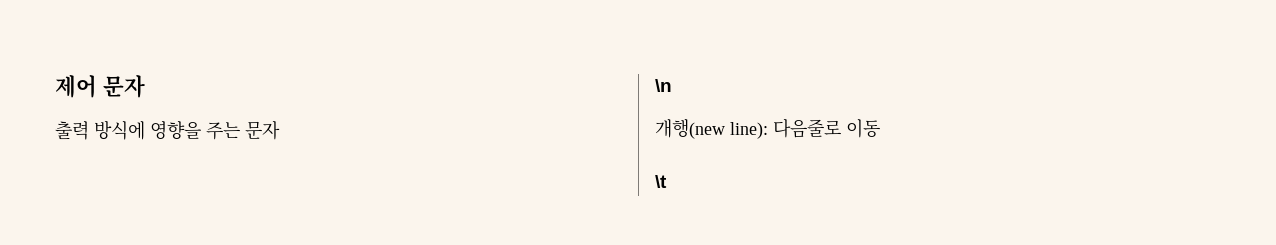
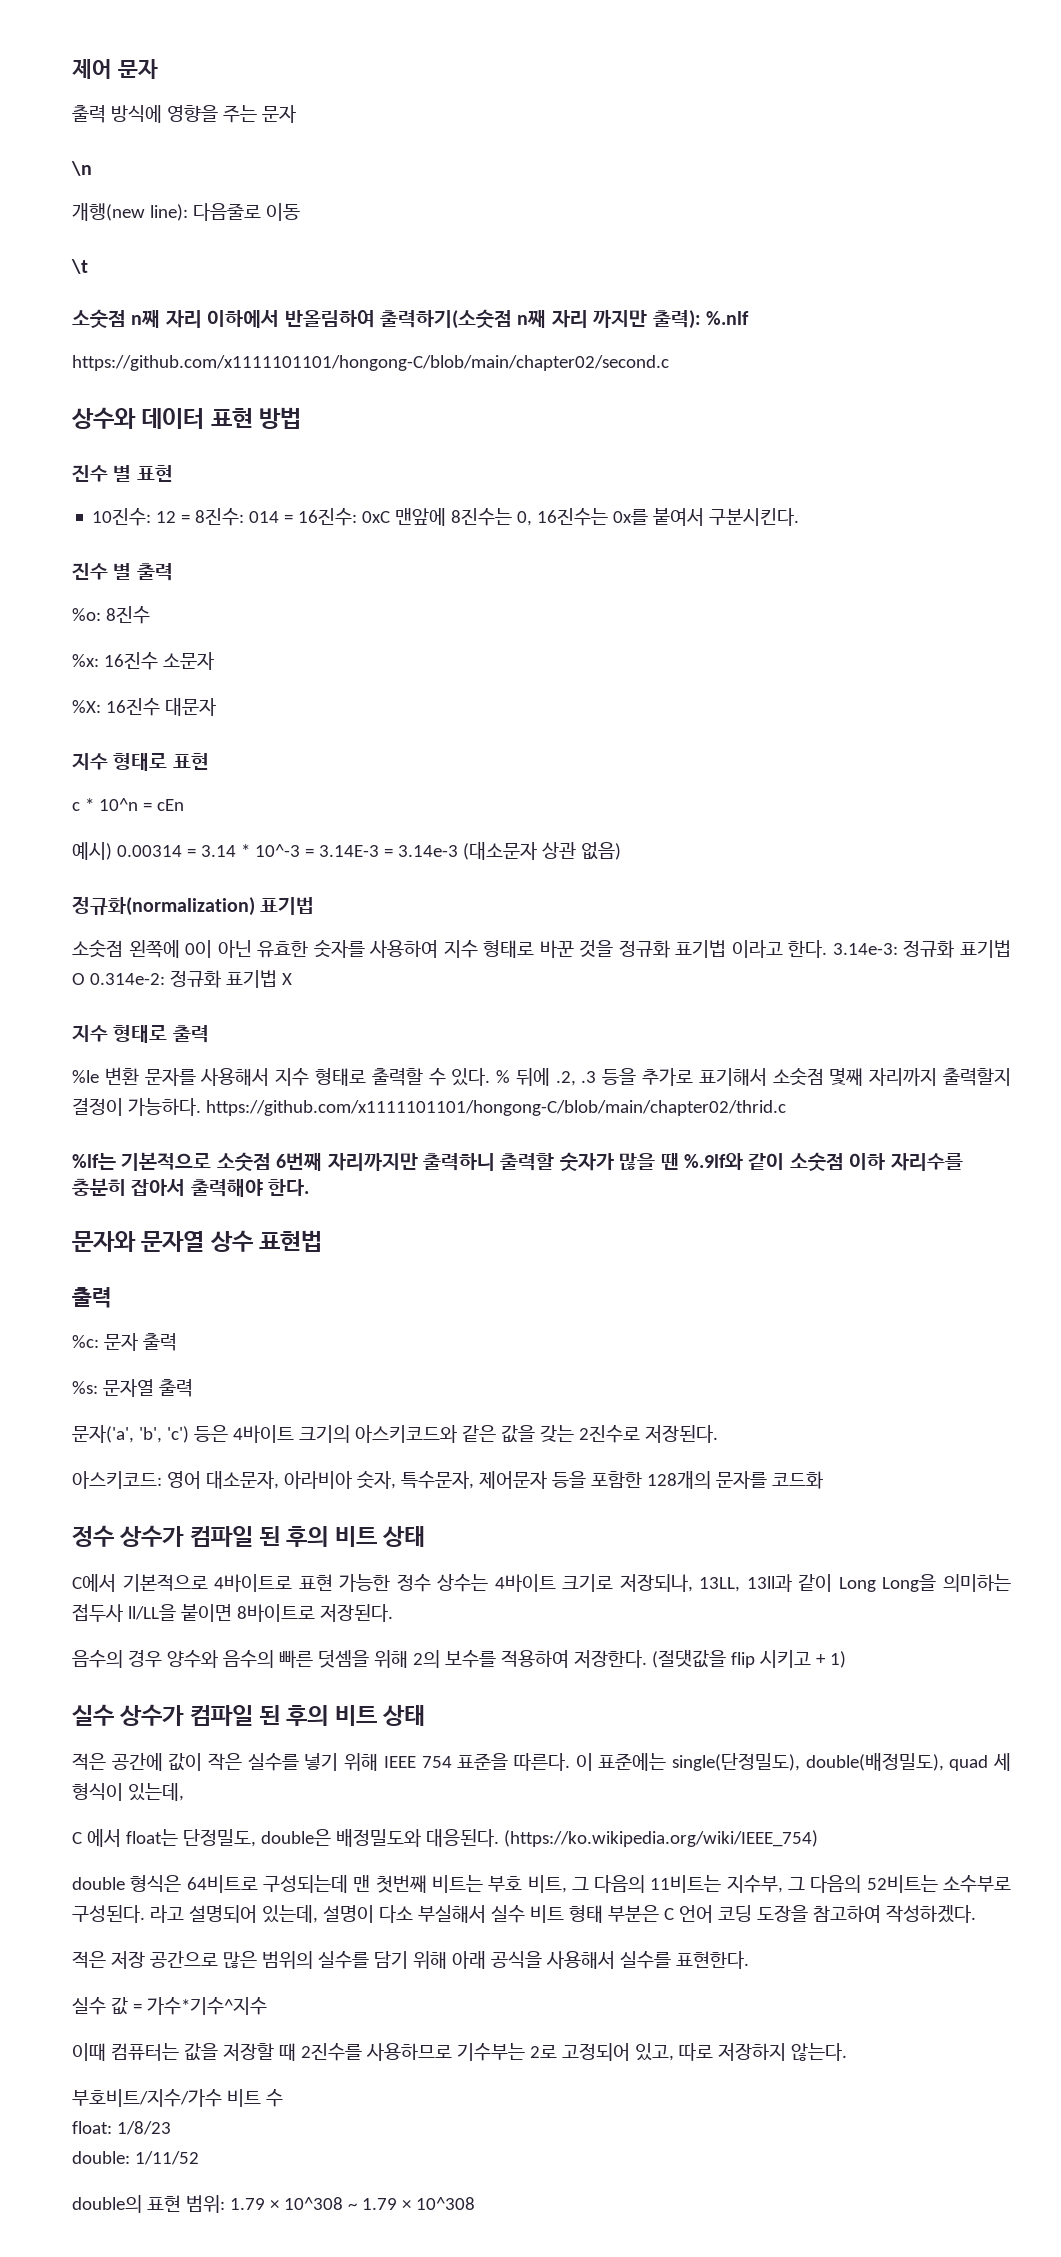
+ 소숫점 n째 자리 이하에서 반올림하여 출력하기(소숫점 n째 자리 까지만 출력): %.nlf
+ https://github.com/x1111101101/hongong-C/blob/main/chapter02/second.c
+ 상수와 데이터 표현 방법
+ 진수 별 표현
+ 10진수: 12 = 8진수: 014 = 16진수: 0xC 맨앞에 8진수는 0, 16진수는 0x를 붙여서 구분시킨다.
+ 진수 별 출력
+ %o: 8진수
+ %x: 16진수 소문자
+ %X: 16진수 대문자
+ 지수 형태로 표현
+ c * 10^n = cEn
+ 예시) 0.00314 = 3.14 * 10^-3 = 3.14E-3 = 3.14e-3 (대소문자 상관 없음)
+ 정규화(normalization) 표기법
+ 소숫점 왼쪽에 0이 아닌 유효한 숫자를 사용하여 지수 형태로 바꾼 것을 정규화 표기법 이라고 한다. 3.14e-3: 정규화 표기법 O 0.314e-2: 정규화 표기법 X
+ 지수 형태로 출력
+ %le 변환 문자를 사용해서 지수 형태로 출력할 수 있다. % 뒤에 .2, .3 등을 추가로 표기해서 소숫점 몇째 자리까지 출력할지 결정이 가능하다. https://github.com/x1111101101/hongong-C/blob/main/chapter02/thrid.c
+ %lf는 기본적으로 소숫점 6번째 자리까지만 출력하니 출력할 숫자가 많을 땐 %.9lf와 같이 소숫점 이하 자리수를 충분히 잡아서 출력해야 한다.
+ 문자와 문자열 상수 표현법
+ 출력
+ %c: 문자 출력
+ %s: 문자열 출력
+ 문자('a', 'b', 'c') 등은 4바이트 크기의 아스키코드와 같은 값을 갖는 2진수로 저장된다.
+ 아스키코드: 영어 대소문자, 아라비아 숫자, 특수문자, 제어문자 등을 포함한 128개의 문자를 코드화
+ 정수 상수가 컴파일 된 후의 비트 상태
+ C에서 기본적으로 4바이트로 표현 가능한 정수 상수는 4바이트 크기로 저장되나, 13LL, 13ll과 같이 Long Long을 의미하는 접두사 ll/LL을 붙이면 8바이트로 저장된다.
+ 음수의 경우 양수와 음수의 빠른 덧셈을 위해 2의 보수를 적용하여 저장한다. (절댓값을 flip 시키고 + 1)
+ 실수 상수가 컴파일 된 후의 비트 상태
+ 적은 공간에 값이 작은 실수를 넣기 위해 IEEE 754 표준을 따른다. 이 표준에는 single(단정밀도), double(배정밀도), quad 세 형식이 있는데,
+ C 에서 float는 단정밀도, double은 배정밀도와 대응된다. (https://ko.wikipedia.org/wiki/IEEE_754)
+ double 형식은 64비트로 구성되는데 맨 첫번째 비트는 부호 비트, 그 다음의 11비트는 지수부, 그 다음의 52비트는 소수부로 구성된다. 라고 설명되어 있는데, 설명이 다소 부실해서 실수 비트 형태 부분은 C 언어 코딩 도장을 참고하여 작성하겠다.
+ 적은 저장 공간으로 많은 범위의 실수를 담기 위해 아래 공식을 사용해서 실수를 표현한다.
+ 실수 값 = 가수*기수^지수
+ 이때 컴퓨터는 값을 저장할 때 2진수를 사용하므로 기수부는 2로 고정되어 있고, 따로 저장하지 않는다.
+ 부호비트/지수/가수 비트 수
+ float: 1/8/23
+ double: 1/11/52
+ double의 표현 범위: 1.79 × 10^308 ~ 1.79 × 10^308

